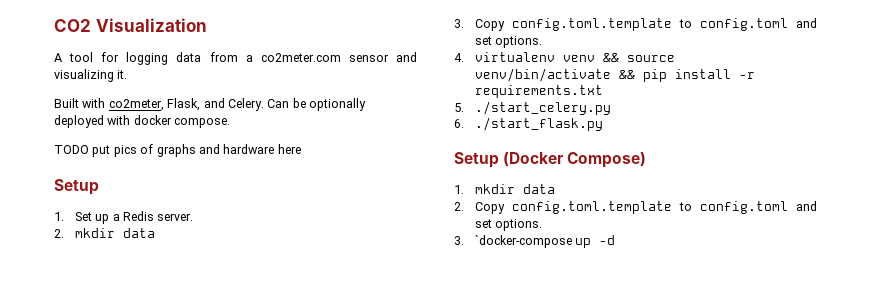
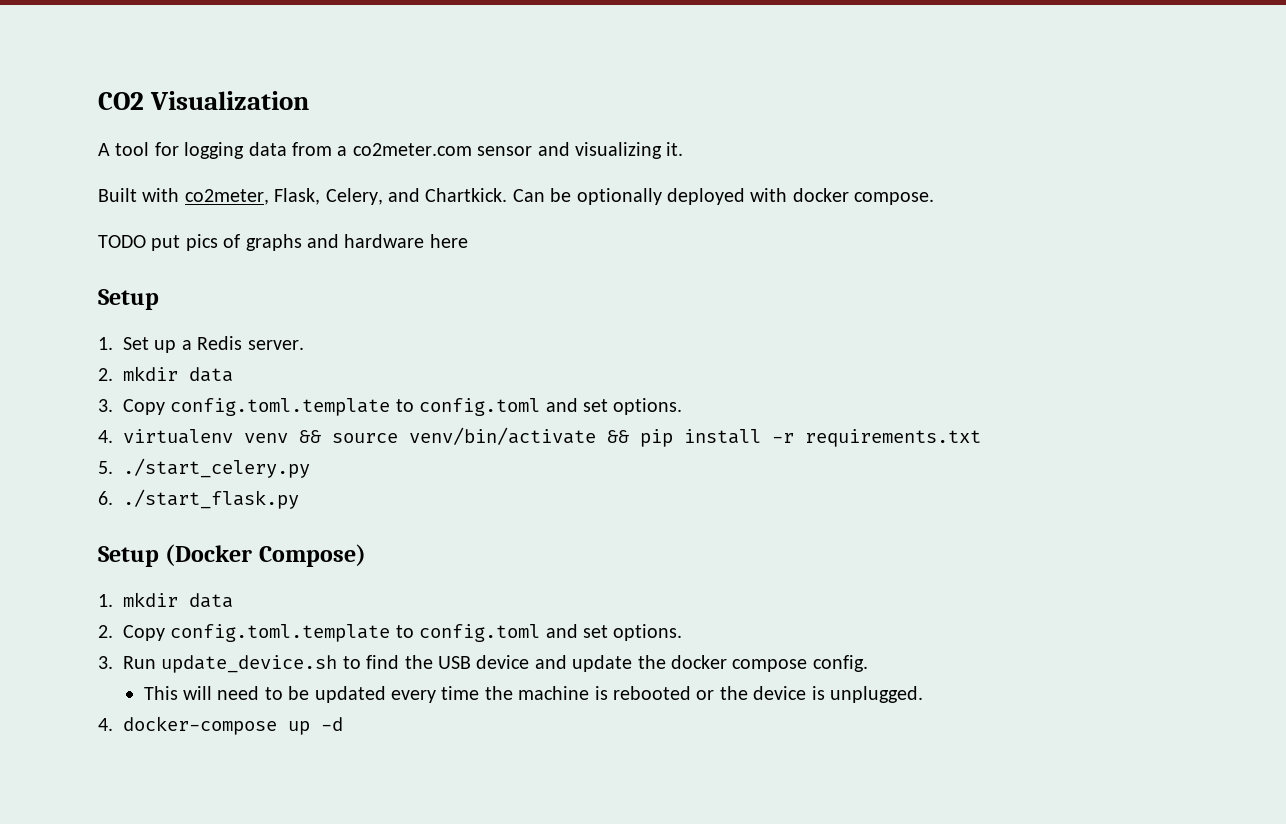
- Built with co2meter, Flask, and Celery.
+ Built with co2meter, Flask, Celery, and Chartkick.
- 3. `docker-compose up -d
+ 3. Run update_device.sh to find the USB device and update the docker compose config.
+ This will need to be updated every time the machine is rebooted or the device is unplugged.
+ 4. docker-compose up -d

